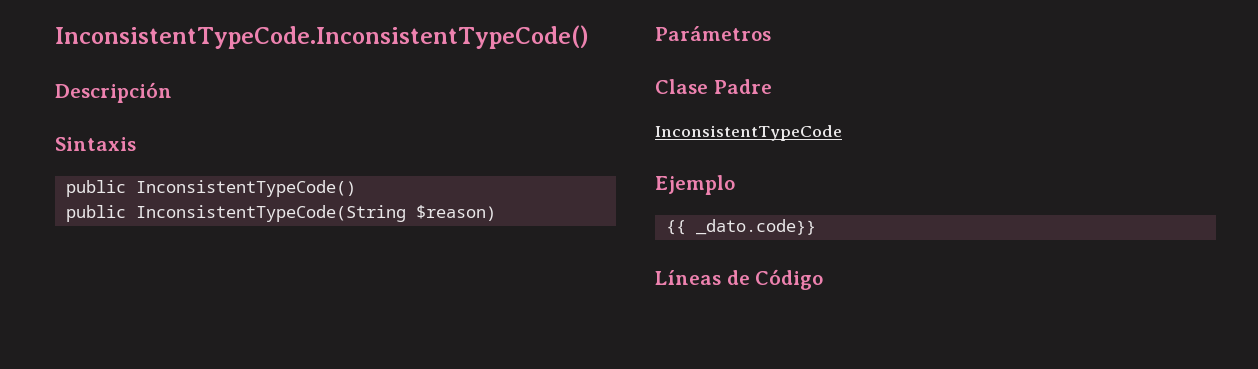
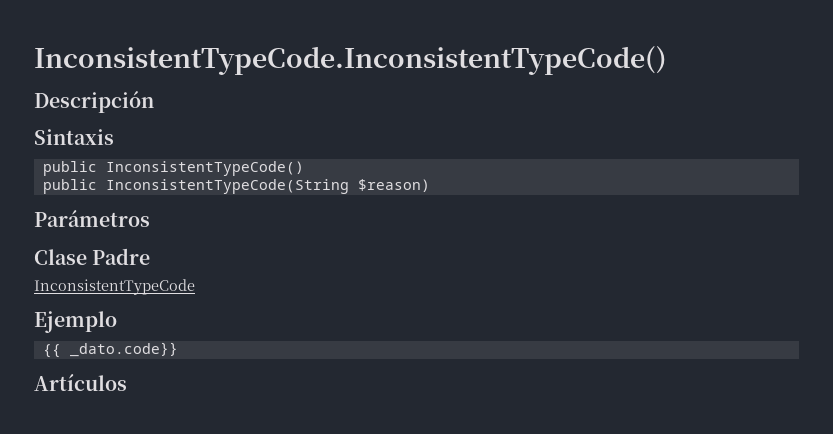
- Líneas de Código
+ Artículos

